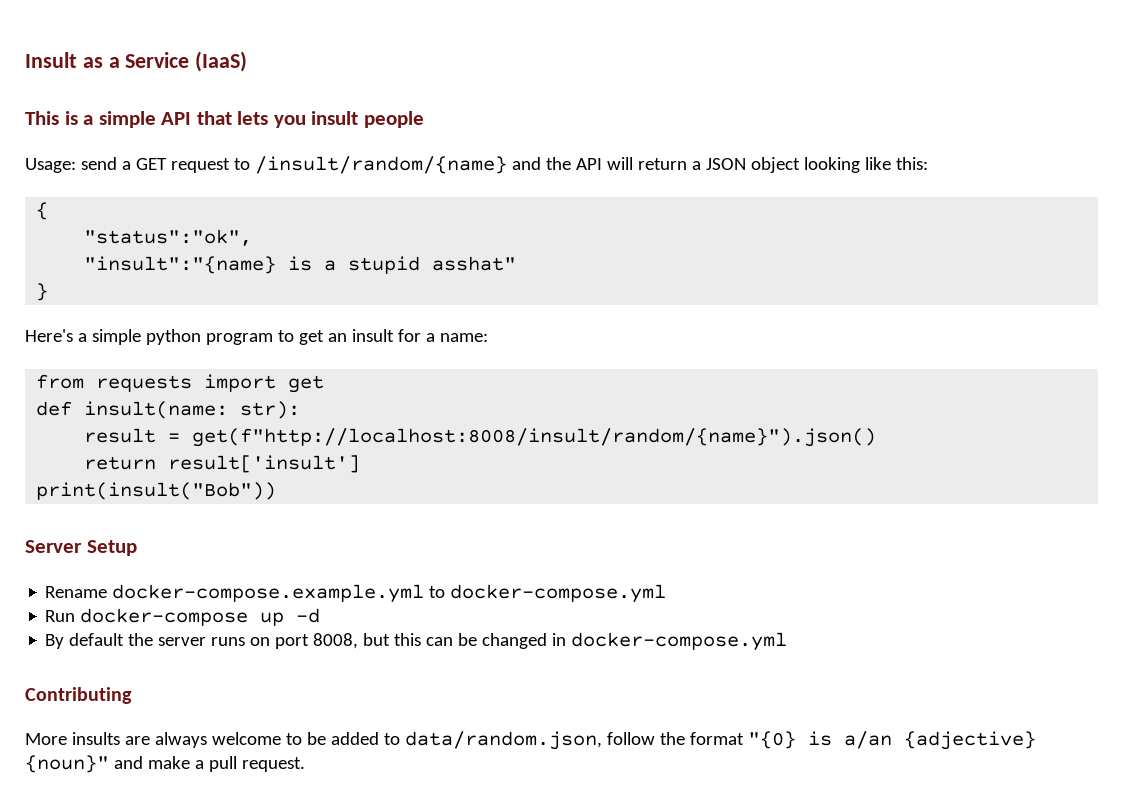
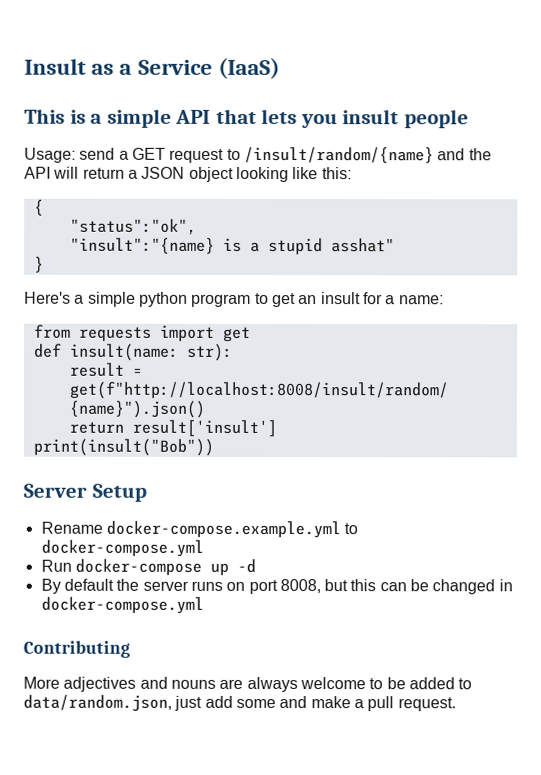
- More insults are always welcome to be added to data/random.json, follow the format "{0} is a/an {adjective} {noun}" and make a pull request.
+ More adjectives and nouns are always welcome to be added to data/random.json, just add some and make a pull request.

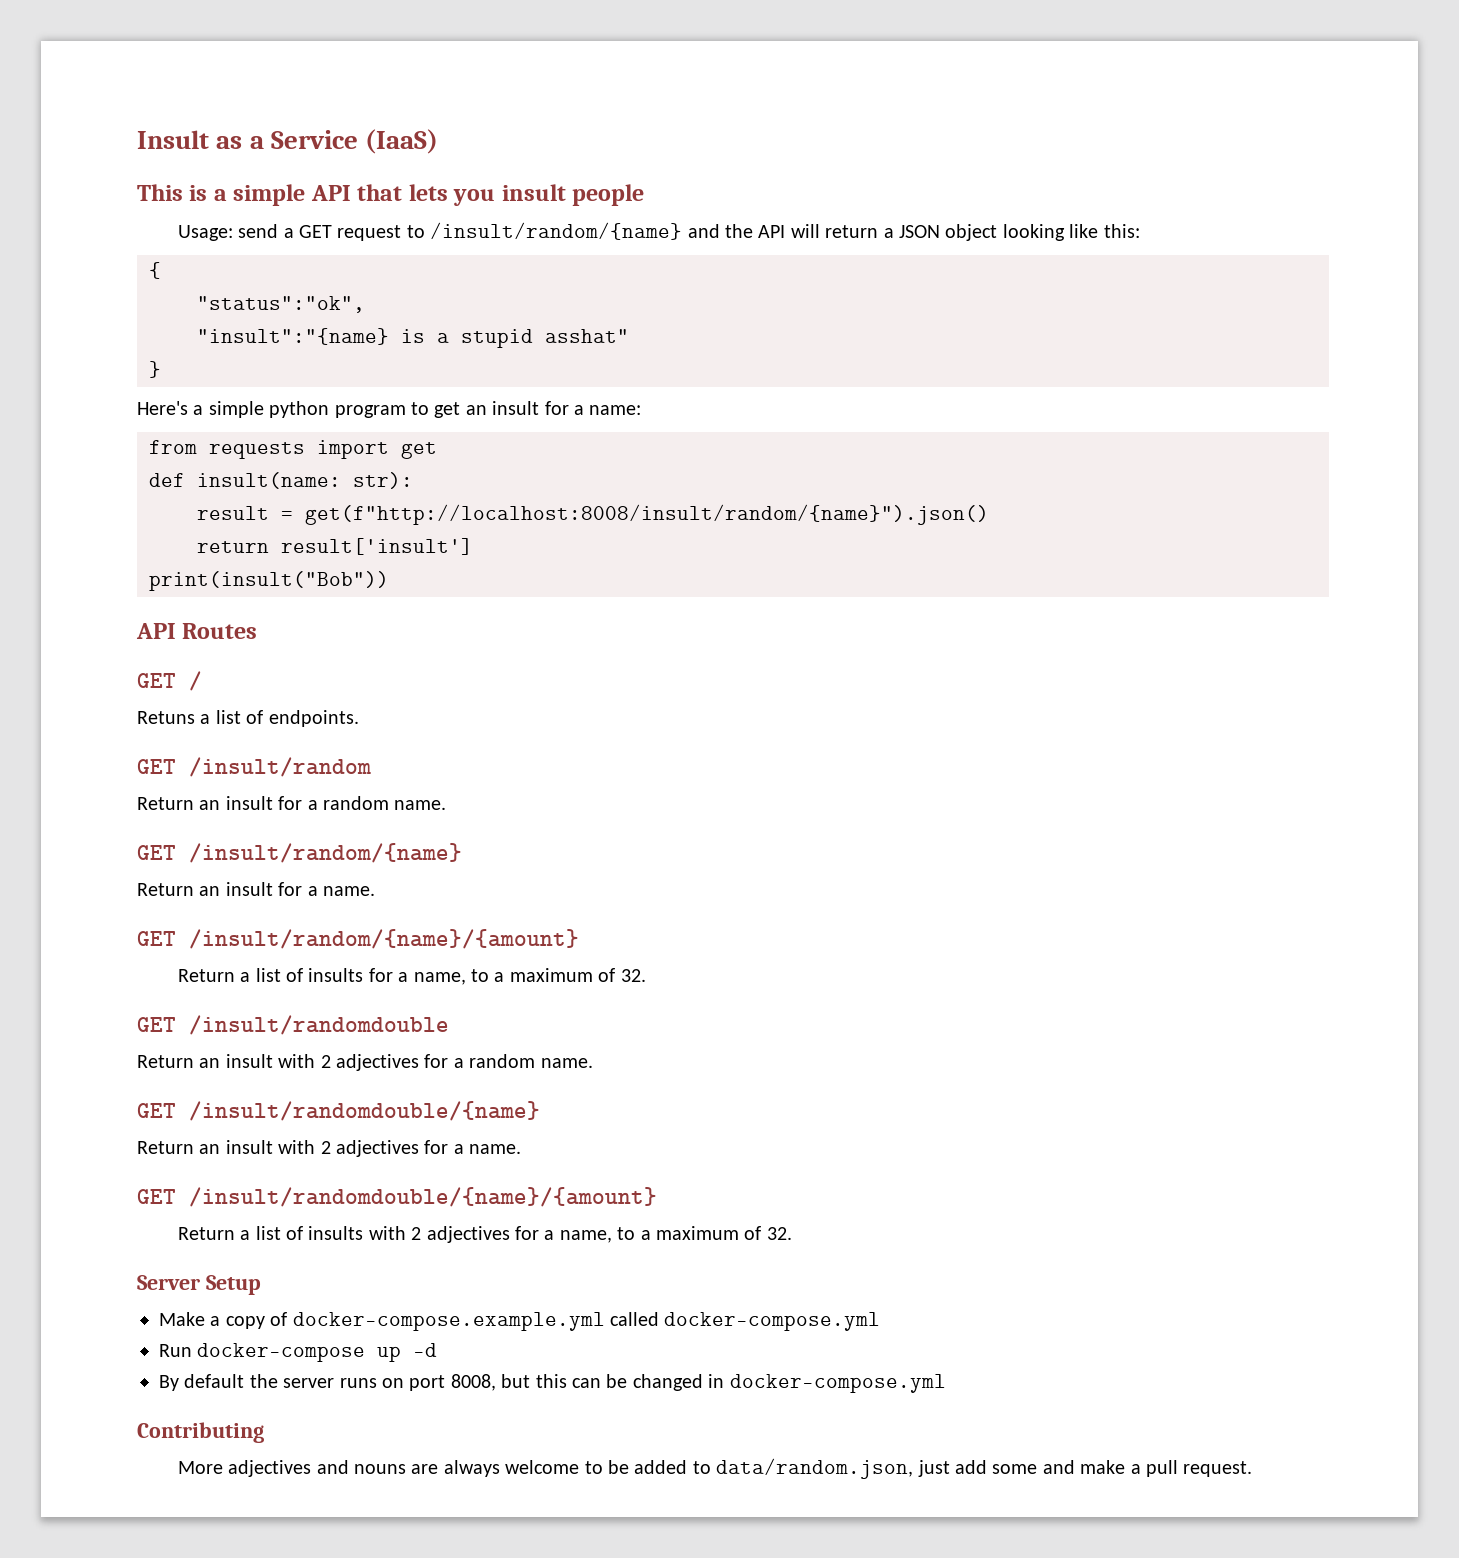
+ API Routes
+ GET /
+ Retuns a list of endpoints.
+ GET /insult/random
+ Return an insult for a random name.
+ GET /insult/random/{name}
+ Return an insult for a name.
+ GET /insult/random/{name}/{amount}
+ Return a list of insults for a name, to a maximum of 32.
+ GET /insult/randomdouble
+ Return an insult with 2 adjectives for a random name.
+ GET /insult/randomdouble/{name}
+ Return an insult with 2 adjectives for a name.
+ GET /insult/randomdouble/{name}/{amount}
+ Return a list of insults with 2 adjectives for a name, to a maximum of 32.
  Server Setup
- Rename docker-compose.example.yml to docker-compose.yml
+ Make a copy of docker-compose.example.yml called docker-compose.yml

